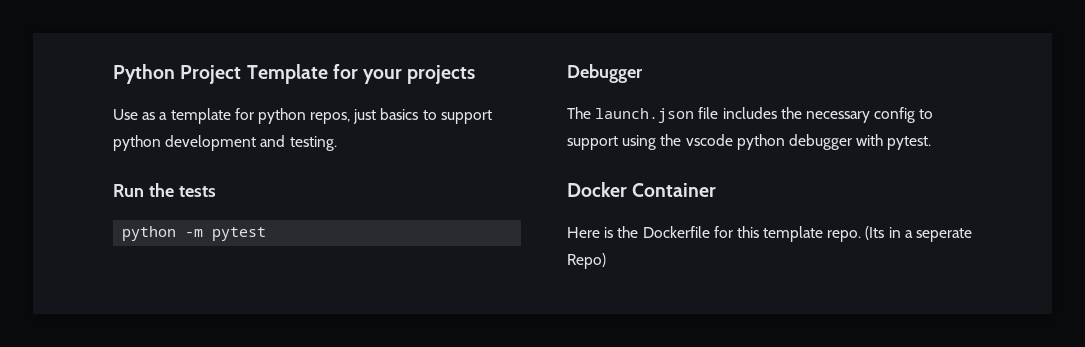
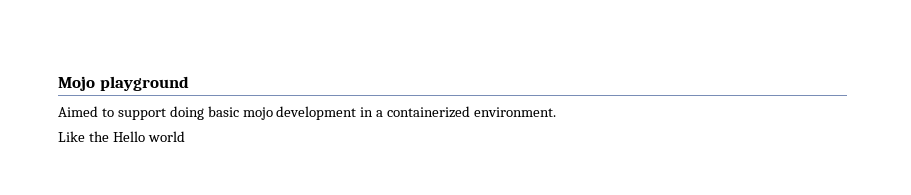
- Python Project Template for your projects
- Use as a template for python repos, just basics to support python development and testing.
- Run the tests
- python -m pytest
- Debugger
- The launch.json file includes the necessary config to support using the vscode python debugger with pytest.
- Docker Container
- Here is the Dockerfile for this template repo. (Its in a seperate Repo)
+ Mojo playground
+ Aimed to support doing basic mojo development in a containerized environment.
+ Like the Hello world

